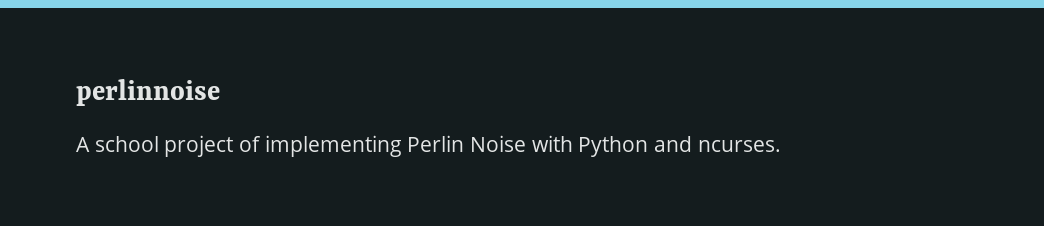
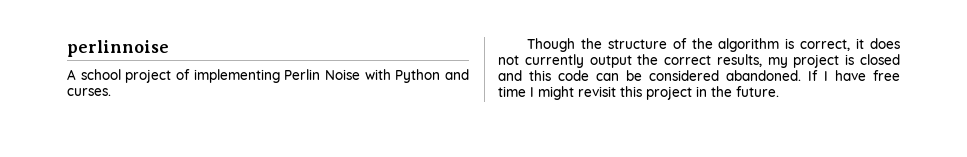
- A school project of implementing Perlin Noise with Python and ncurses.
+ A school project of implementing Perlin Noise with Python and curses.
+ Though the structure of the algorithm is correct, it does not currently output the correct results, my project is closed and this code can be considered abandoned. If I have free time I might revisit this project in the future.

